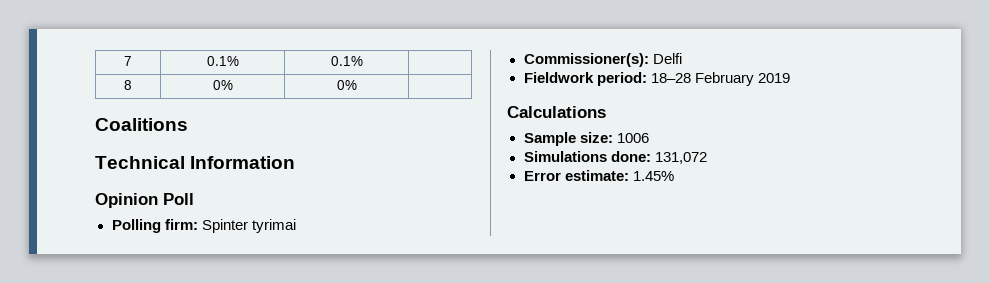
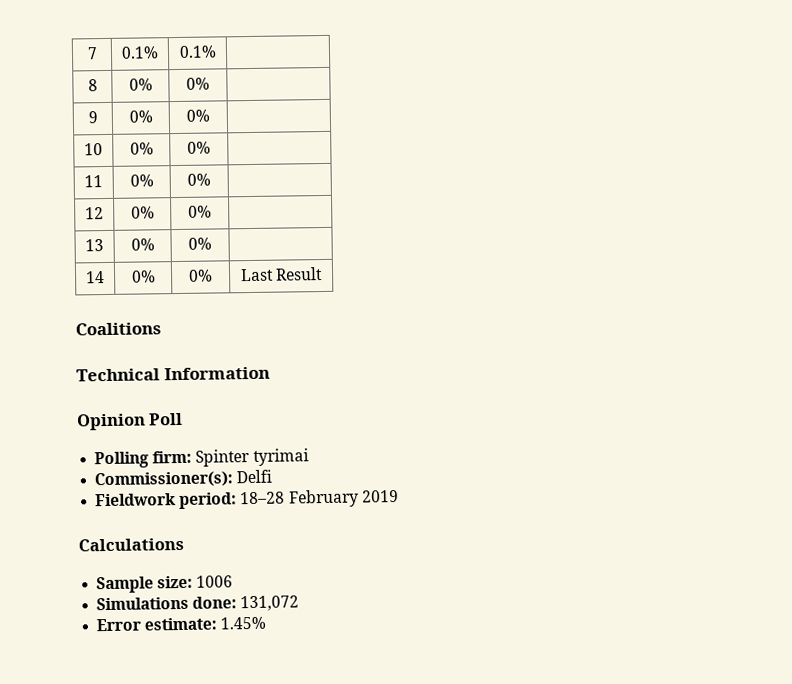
+ 9 | 0% | 0% |
+ 10 | 0% | 0% |
+ 11 | 0% | 0% |
+ 12 | 0% | 0% |
+ 13 | 0% | 0% |
+ 14 | 0% | 0% | Last Result

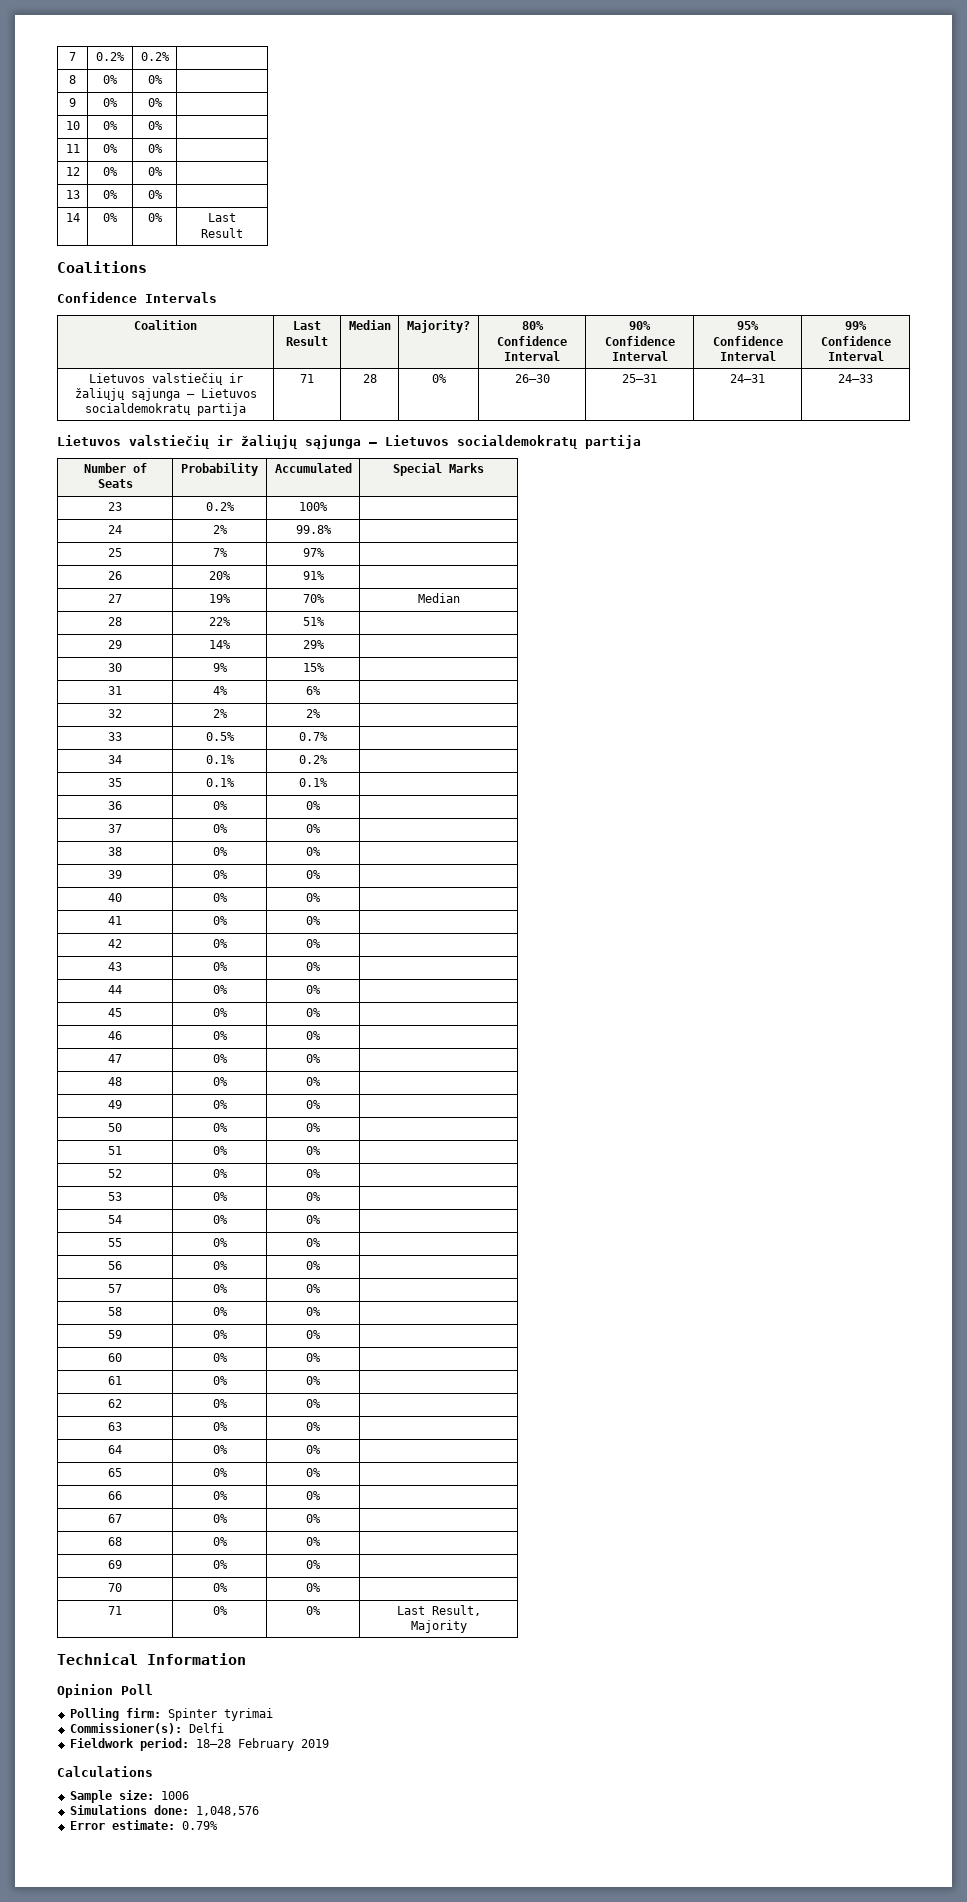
- 7 | 0.1% | 0.1% |
+ 7 | 0.2% | 0.2% |
+ Confidence Intervals
+ Coalition | Last Result | Median | Majority? | 80% Confidence Interval | 90% Confidence Interval | 95% Confidence Interval | 99% Confidence Interval
+ Lietuvos valstiečių ir žaliųjų sąjunga – Lietuvos socialdemokratų partija | 71 | 28 | 0% | 26–30 | 25–31 | 24–31 | 24–33
+ Lietuvos valstiečių ir žaliųjų sąjunga – Lietuvos socialdemokratų partija
+ Number of Seats | Probability | Accumulated | Special Marks
+ 23 | 0.2% | 100% |
+ 24 | 2% | 99.8% |
+ 25 | 7% | 97% |
+ 26 | 20% | 91% |
+ 27 | 19% | 70% | Median
+ 28 | 22% | 51% |
+ 29 | 14% | 29% |
+ 30 | 9% | 15% |
+ 31 | 4% | 6% |
+ 32 | 2% | 2% |
+ 33 | 0.5% | 0.7% |
+ 34 | 0.1% | 0.2% |
+ 35 | 0.1% | 0.1% |
+ 36 | 0% | 0% |
+ 37 | 0% | 0% |
+ 38 | 0% | 0% |
+ 39 | 0% | 0% |
+ 40 | 0% | 0% |
+ 41 | 0% | 0% |
+ 42 | 0% | 0% |
+ 43 | 0% | 0% |
+ 44 | 0% | 0% |
+ 45 | 0% | 0% |
+ 46 | 0% | 0% |
+ 47 | 0% | 0% |
+ 48 | 0% | 0% |
+ 49 | 0% | 0% |
+ 50 | 0% | 0% |
+ 51 | 0% | 0% |
+ 52 | 0% | 0% |
+ 53 | 0% | 0% |
+ 54 | 0% | 0% |
+ 55 | 0% | 0% |
+ 56 | 0% | 0% |
+ 57 | 0% | 0% |
+ 58 | 0% | 0% |
+ 59 | 0% | 0% |
+ 60 | 0% | 0% |
+ 61 | 0% | 0% |
+ 62 | 0% | 0% |
+ 63 | 0% | 0% |
+ 64 | 0% | 0% |
+ 65 | 0% | 0% |
+ 66 | 0% | 0% |
+ 67 | 0% | 0% |
+ 68 | 0% | 0% |
+ 69 | 0% | 0% |
+ 70 | 0% | 0% |
+ 71 | 0% | 0% | Last Result, Majority
- Simulations done: 131,072
+ Simulations done: 1,048,576
- Error estimate: 1.45%
+ Error estimate: 0.79%

